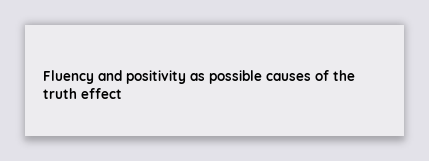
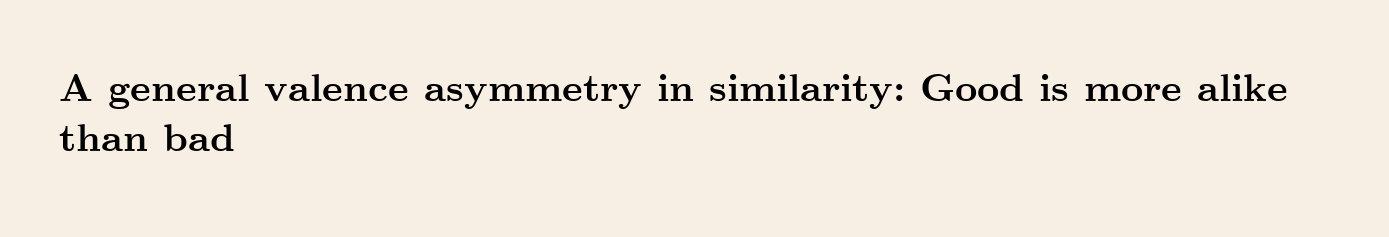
- Fluency and positivity as possible causes of the truth effect
+ A general valence asymmetry in similarity: Good is more alike than bad

